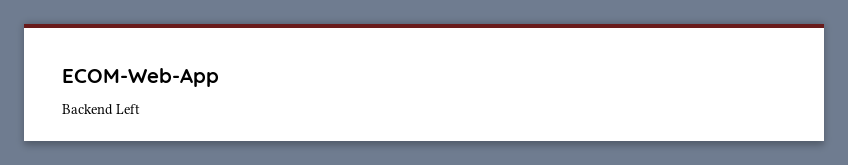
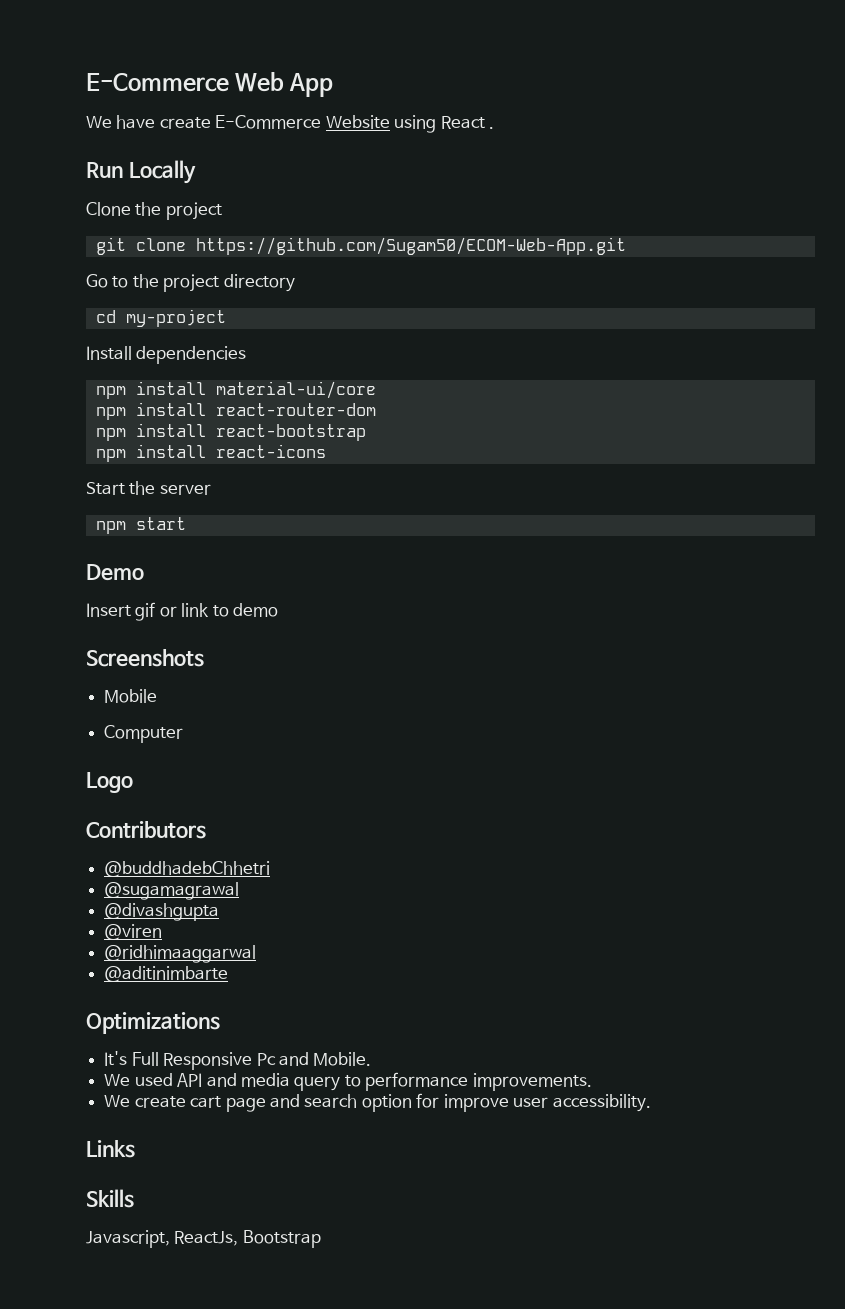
- ECOM-Web-App
- Backend Left
+ E-Commerce Web App
+ We have create E-Commerce Website using React .
+ Run Locally
+ Clone the project
+ git clone https://github.com/Sugam50/ECOM-Web-App.git
+ Go to the project directory
+ cd my-project
+ Install dependencies
+ npm install material-ui/core
+ npm install react-router-dom
+ npm install react-bootstrap
+ npm install react-icons
+ Start the server
+ npm start
+ Demo
+ Insert gif or link to demo
+ Screenshots
+ Mobile
+ Computer
+ Logo
+ Contributors
+ @buddhadebChhetri
+ @sugamagrawal
+ @divashgupta
+ @viren
+ @ridhimaaggarwal
+ @aditinimbarte
+ Optimizations
+ It's Full Responsive Pc and Mobile.
+ We used API and media query to performance improvements.
+ We create cart page and search option for improve user accessibility.
+ Links
+ Skills
+ Javascript, ReactJs, Bootstrap

